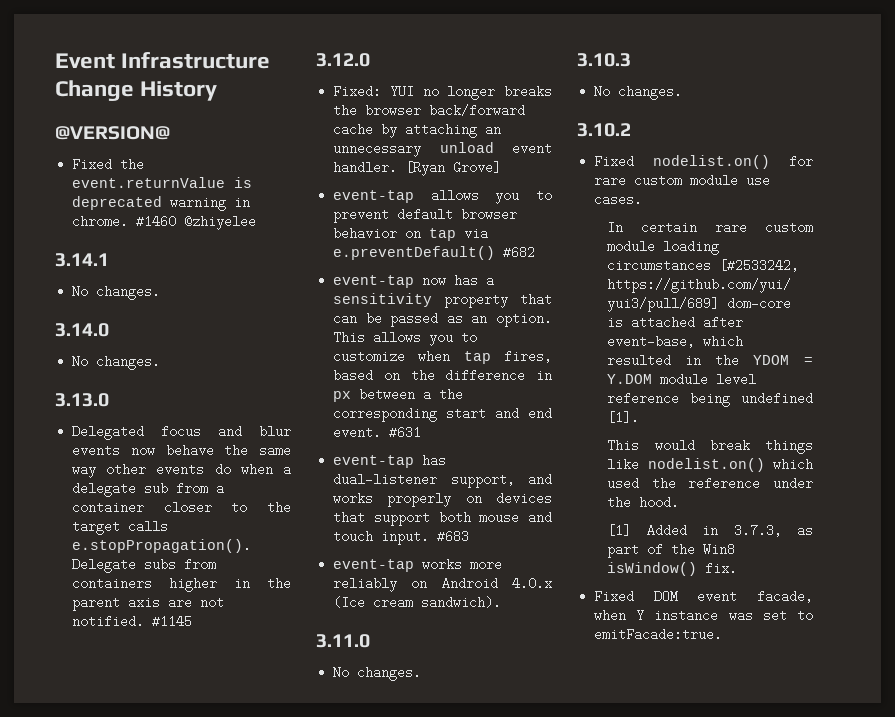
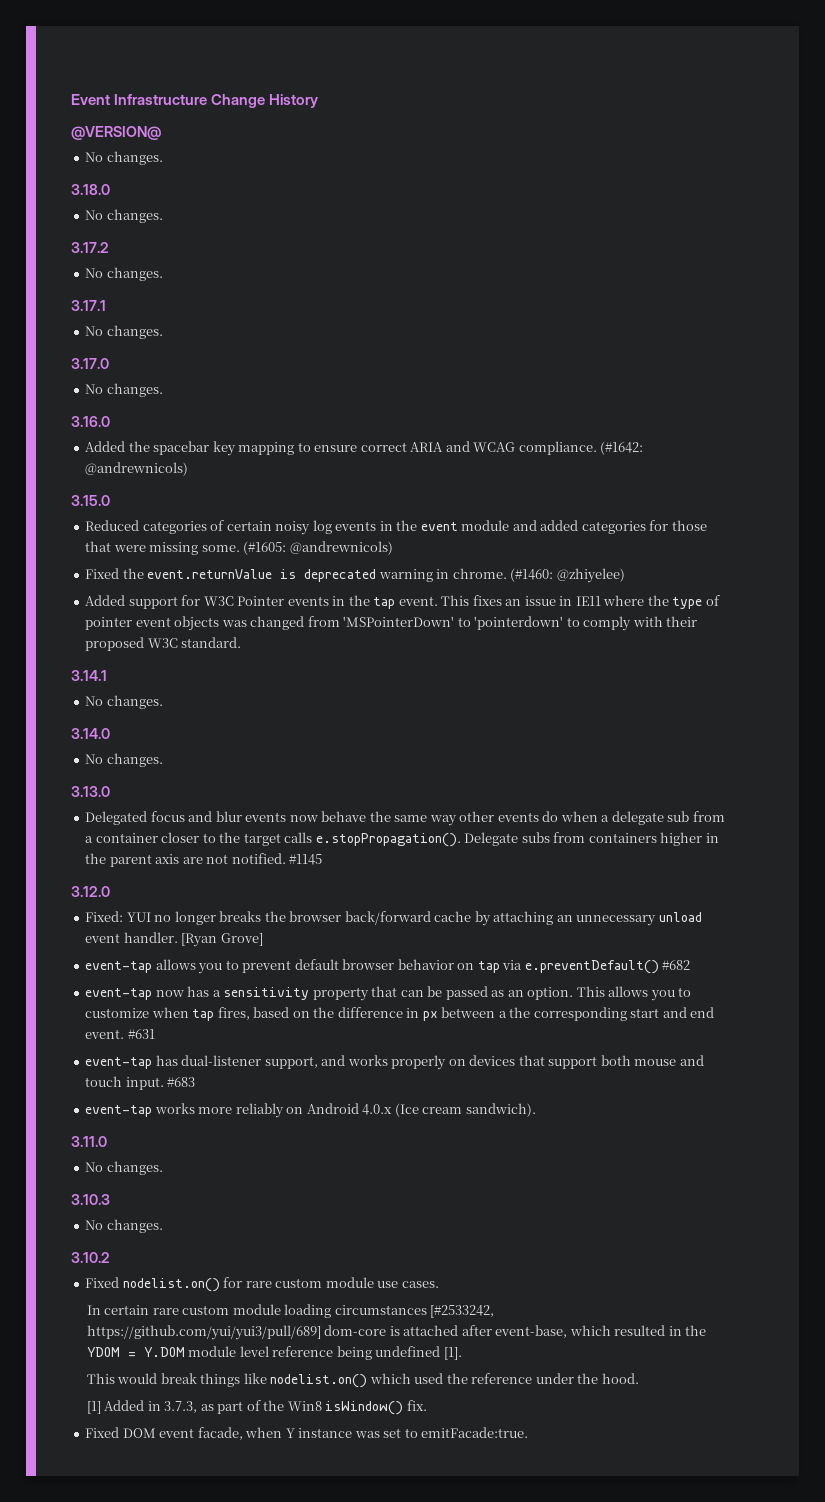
  @VERSION@
+ No changes.
+ 3.18.0
+ No changes.
+ 3.17.2
+ No changes.
+ 3.17.1
+ No changes.
+ 3.17.0
+ No changes.
+ 3.16.0
+ Added the spacebar key mapping to ensure correct ARIA and WCAG compliance. (#1642: @andrewnicols)
+ 3.15.0
+ Reduced categories of certain noisy log events in the event module and added categories for those that were missing some. (#1605: @andrewnicols)
- #1460 @zhiyelee
+ (#1460: @zhiyelee)
+ Added support for W3C Pointer events in the tap event. This fixes an issue in IE11 where the type of pointer event objects was changed from 'MSPointerDown' to 'pointerdown' to comply with their proposed W3C standard.

